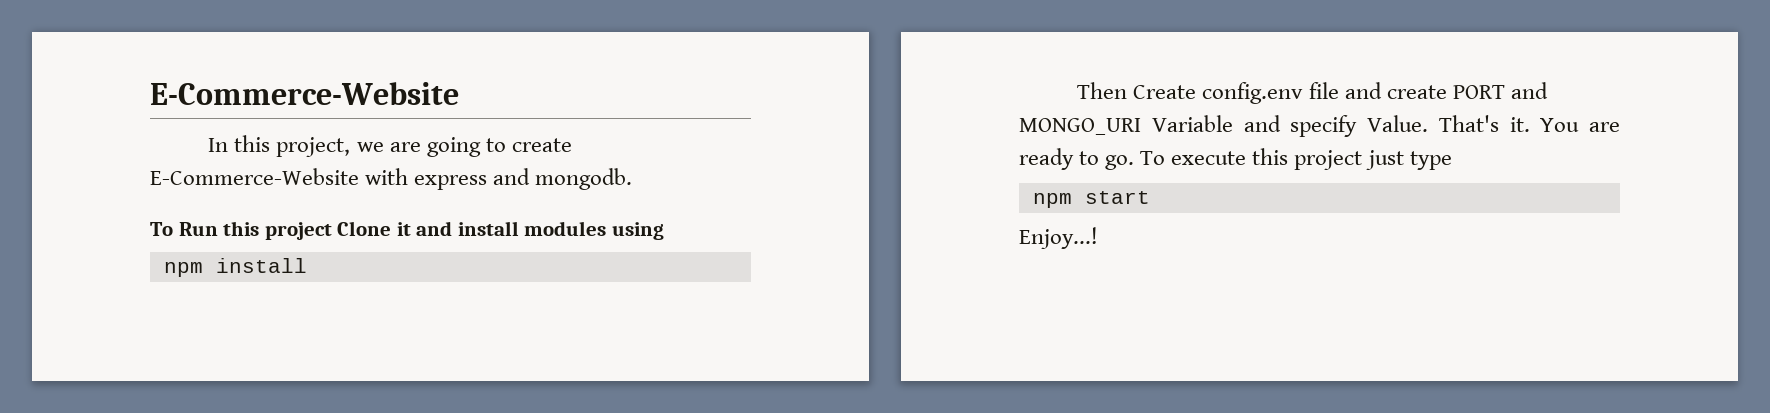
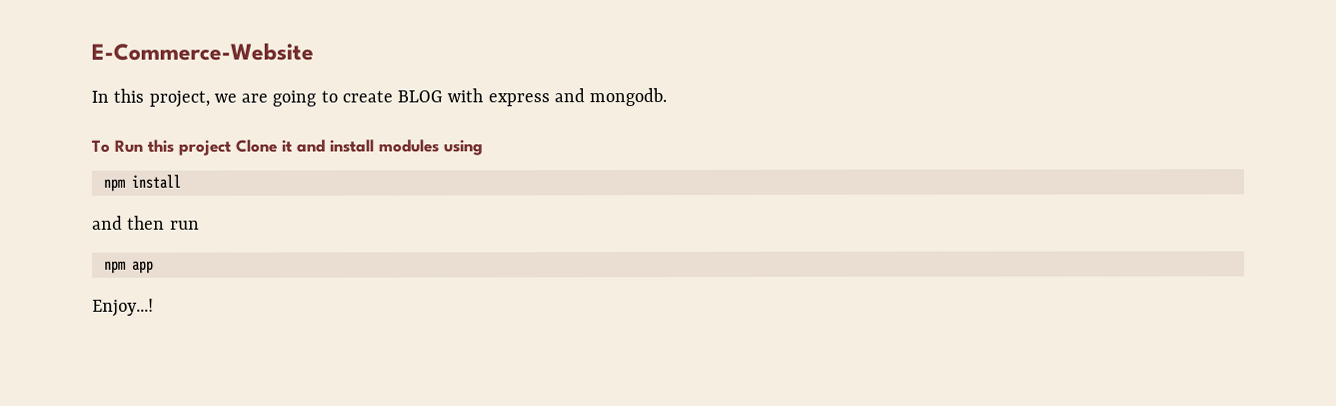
- In this project, we are going to create E-Commerce-Website with express and mongodb.
+ In this project, we are going to create BLOG with express and mongodb.
- Then Create config.env file and create PORT and MONGO_URI Variable and specify Value. That's it. You are ready to go. To execute this project just type
- npm start
+ and then run
+ npm app

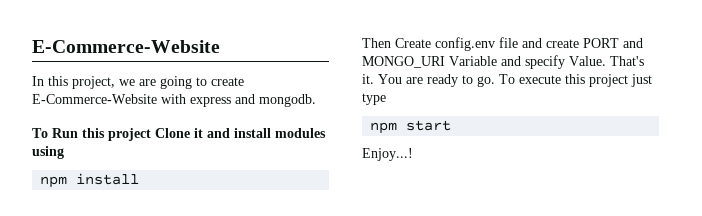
- In this project, we are going to create BLOG with express and mongodb.
+ In this project, we are going to create E-Commerce-Website with express and mongodb.
- and then run
- npm app
+ Then Create config.env file and create PORT and MONGO_URI Variable and specify Value. That's it. You are ready to go. To execute this project just type
+ npm start

